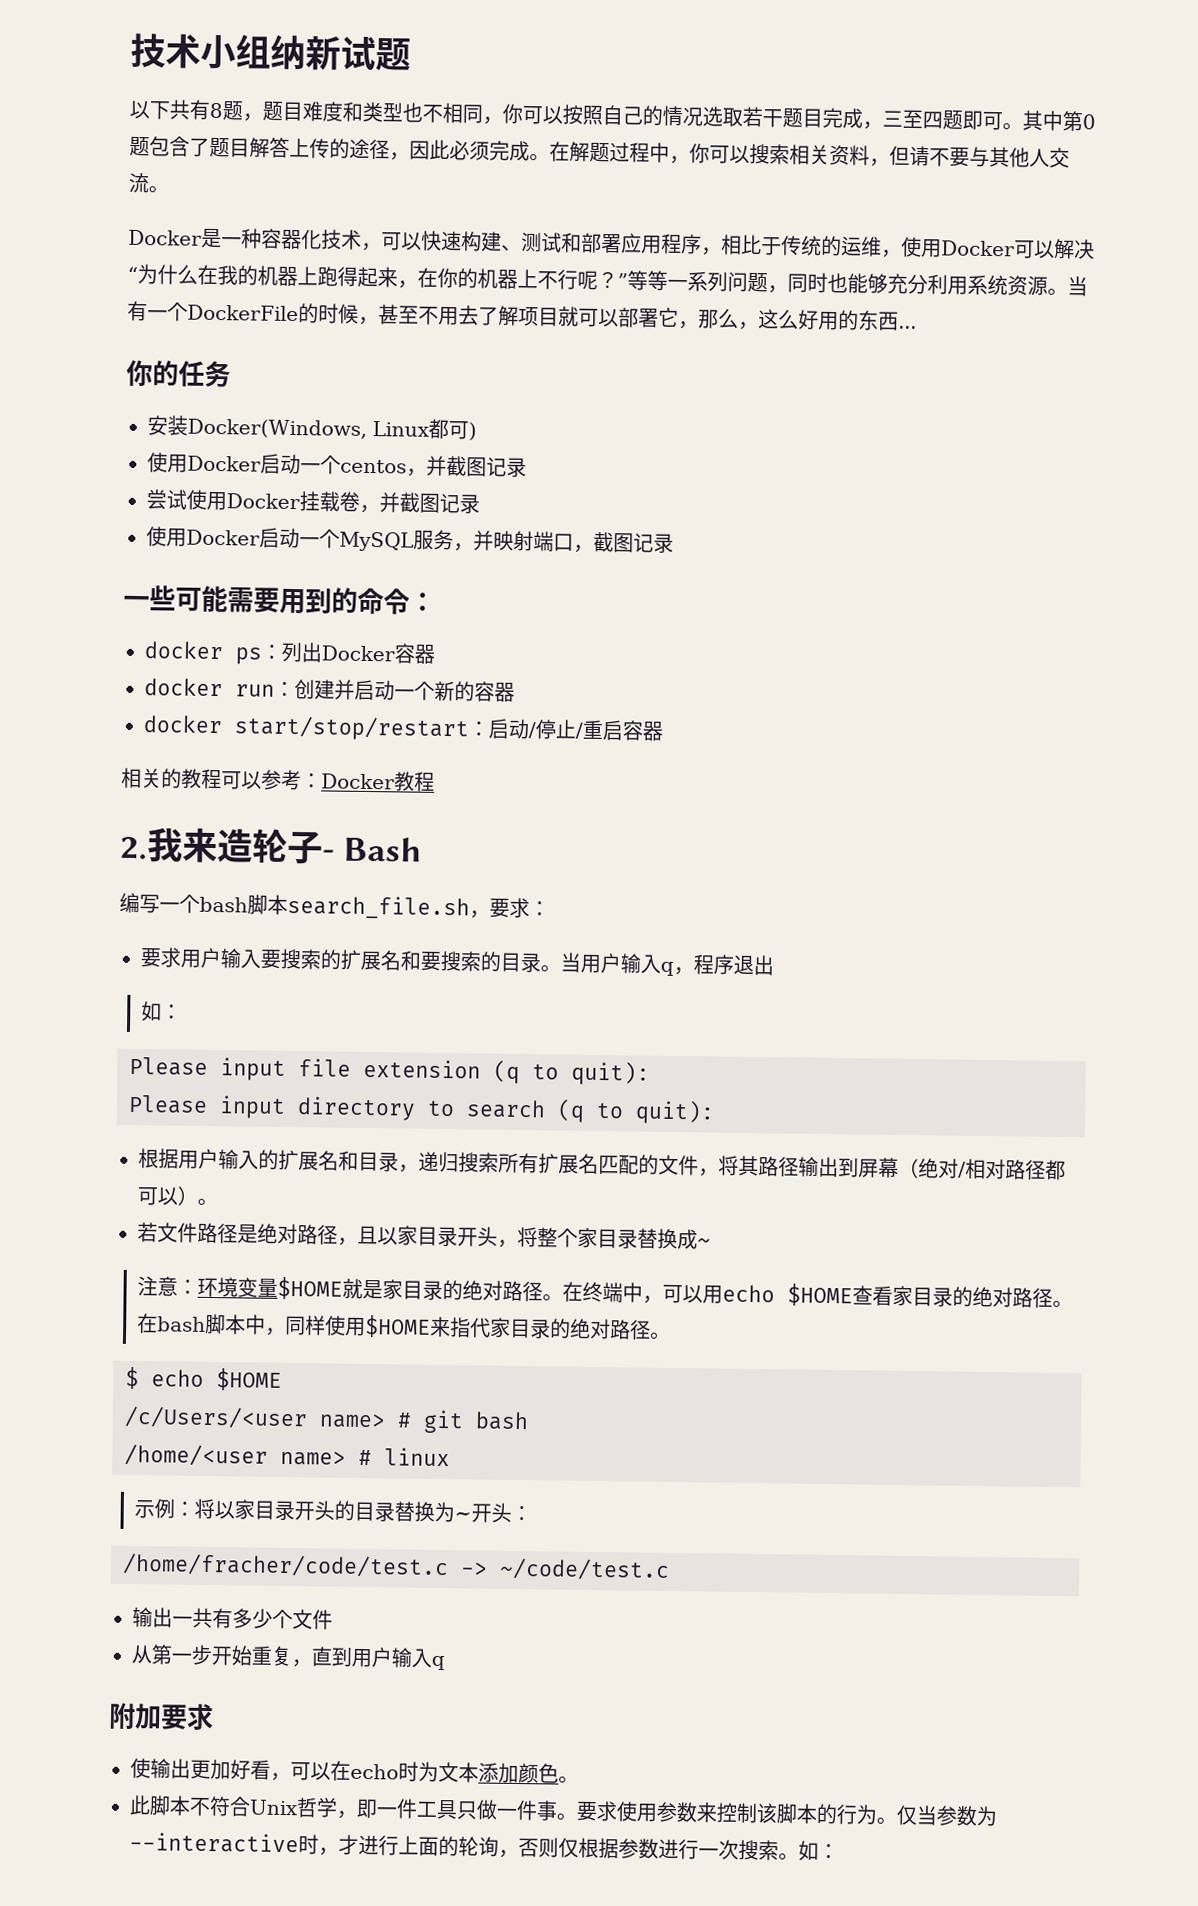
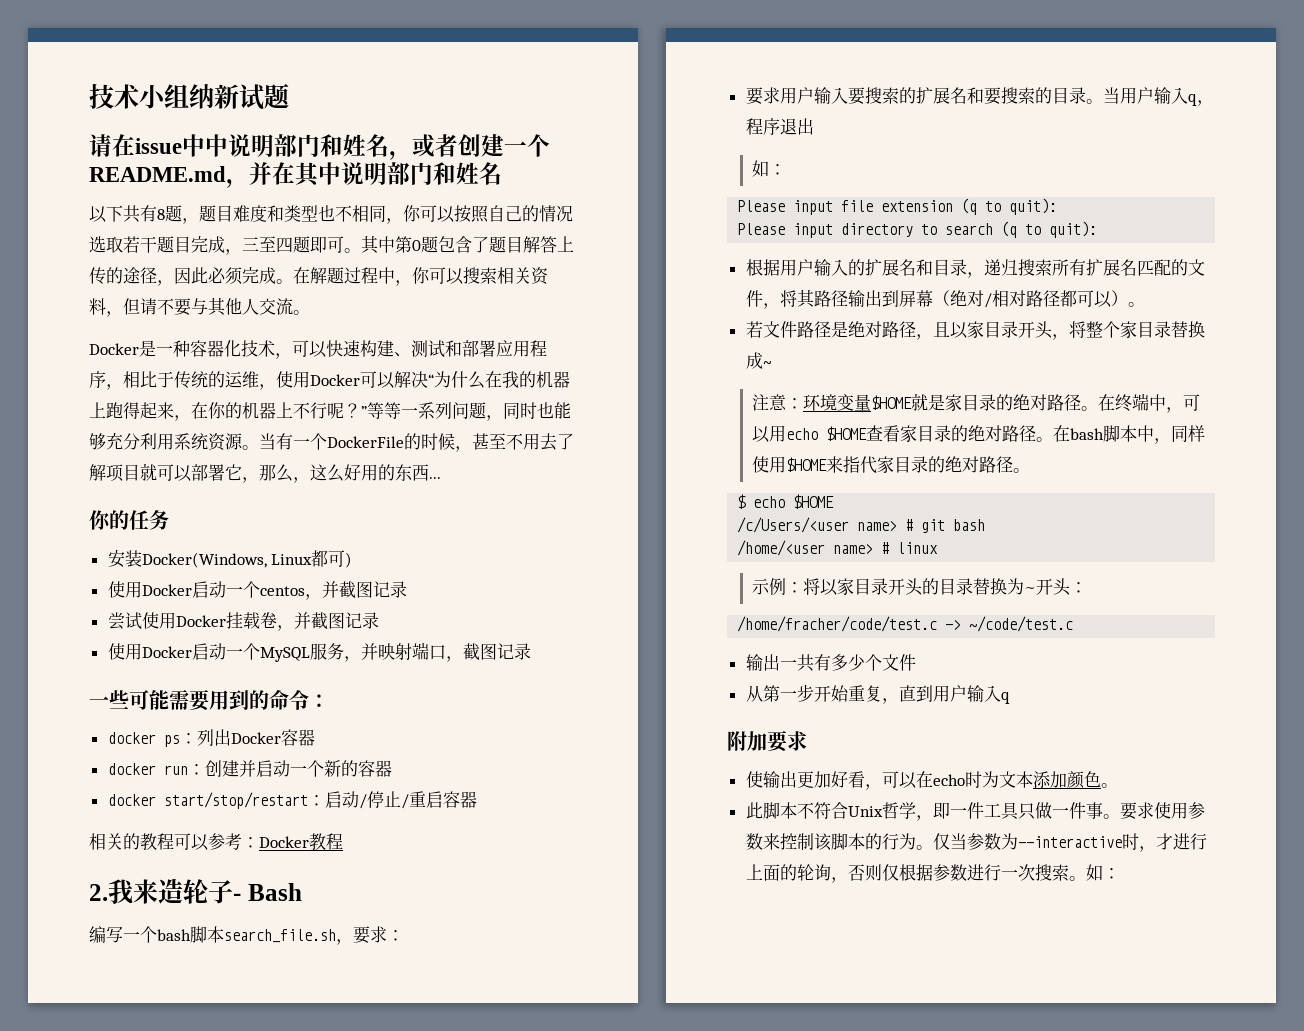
+ 请在issue中中说明部门和姓名，或者创建一个README.md，并在其中说明部门和姓名

